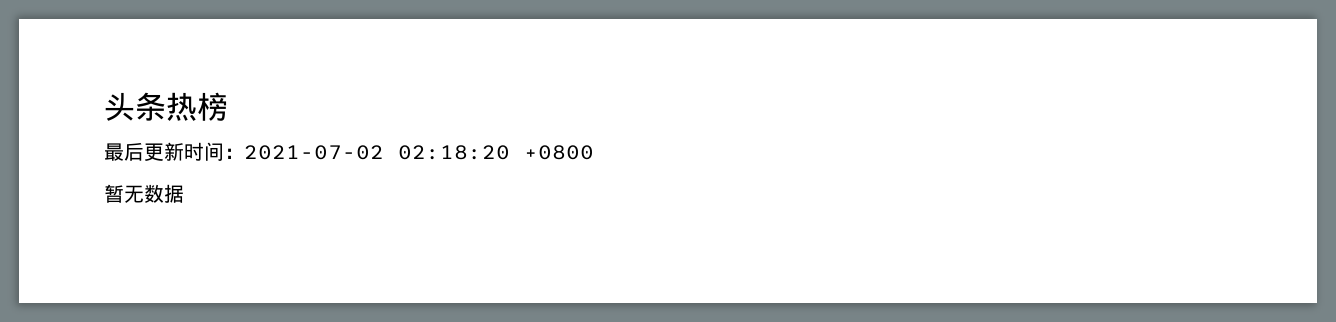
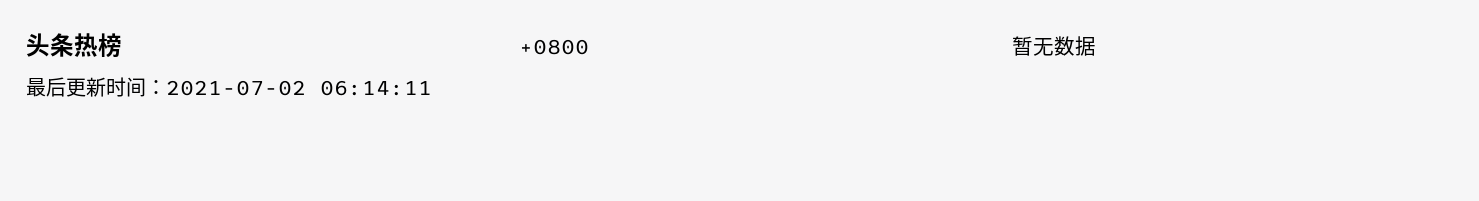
- 最后更新时间：2021-07-02 02:18:20 +0800
+ 最后更新时间：2021-07-02 06:14:11 +0800

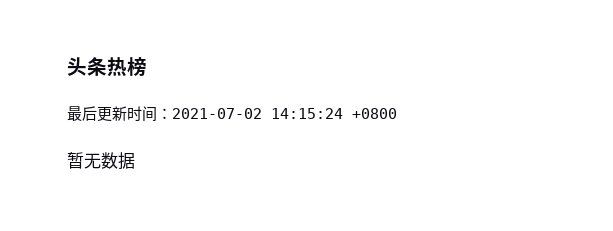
- 最后更新时间：2021-07-02 06:14:11 +0800
+ 最后更新时间：2021-07-02 14:15:24 +0800

